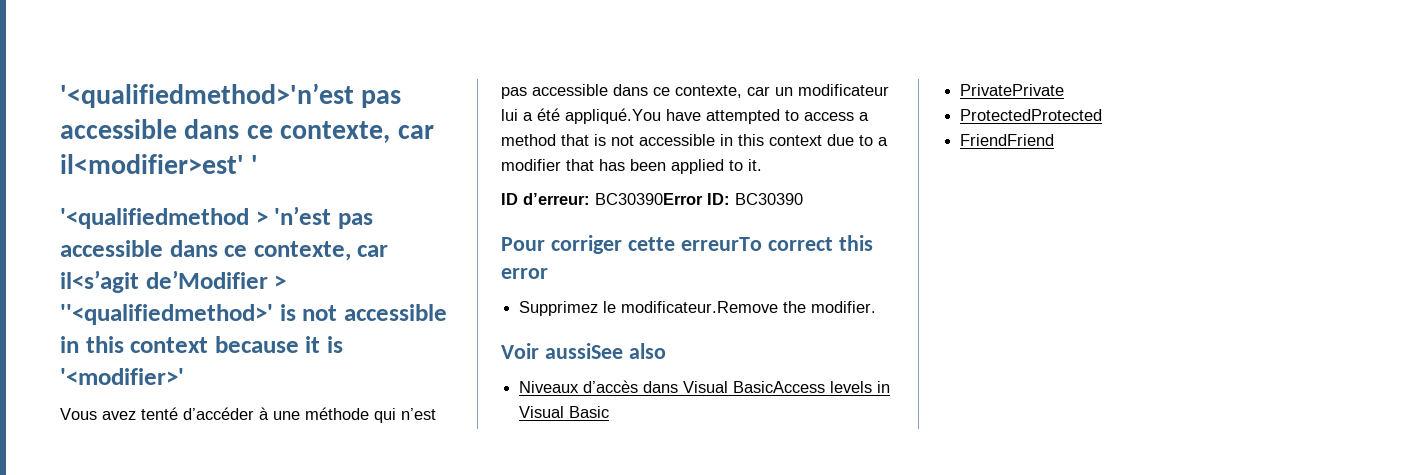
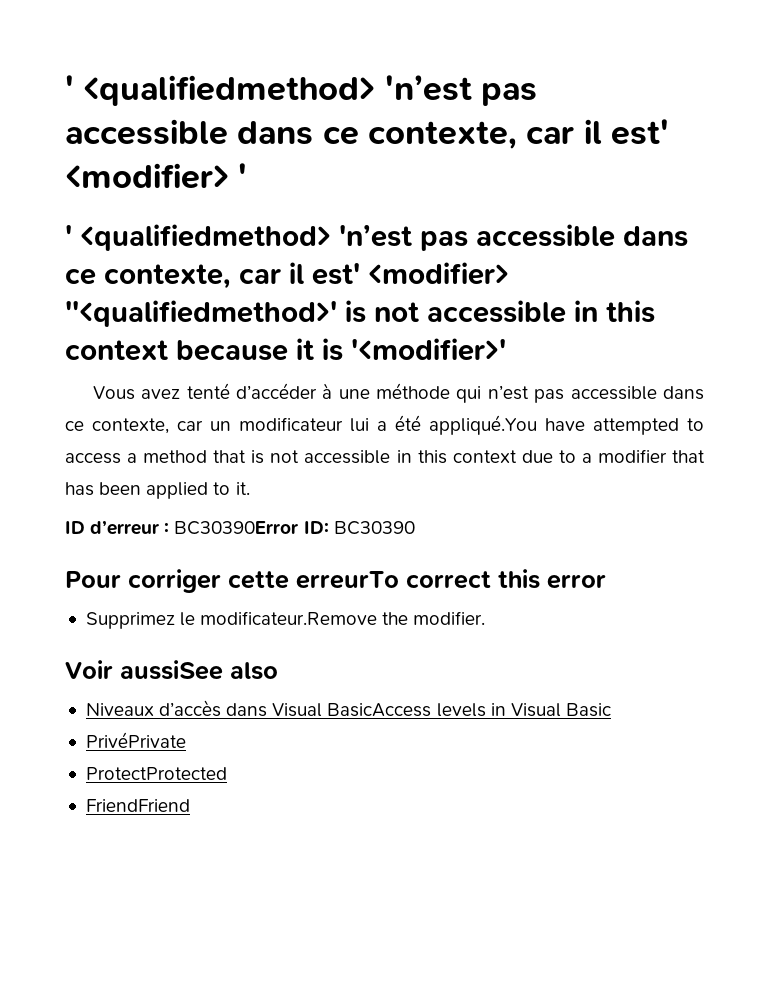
- '<qualifiedmethod>'n’est pas accessible dans ce contexte, car il<modifier>est' '
- '<qualifiedmethod > 'n’est pas accessible dans ce contexte, car il<s’agit de’Modifier > ''<qualifiedmethod>' is not accessible in this context because it is '<modifier>'
+ ' <qualifiedmethod> 'n’est pas accessible dans ce contexte, car il est' <modifier> '
+ ' <qualifiedmethod> 'n’est pas accessible dans ce contexte, car il est' <modifier> ''<qualifiedmethod>' is not accessible in this context because it is '<modifier>'
- ID d’erreur: BC30390Error ID: BC30390
+ ID d’erreur : BC30390Error ID: BC30390
- PrivatePrivate
- ProtectedProtected
+ PrivéPrivate
+ ProtectProtected

